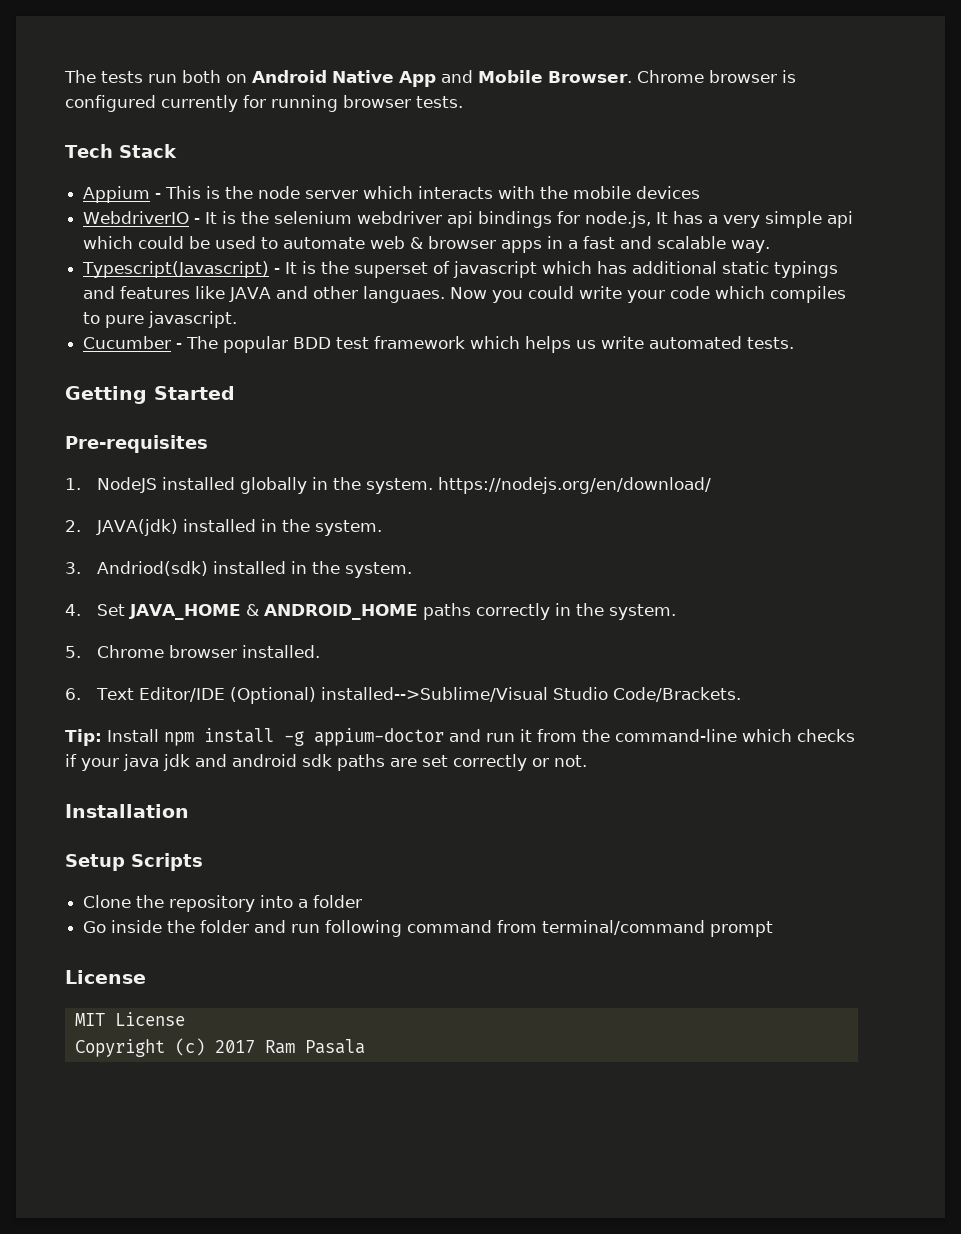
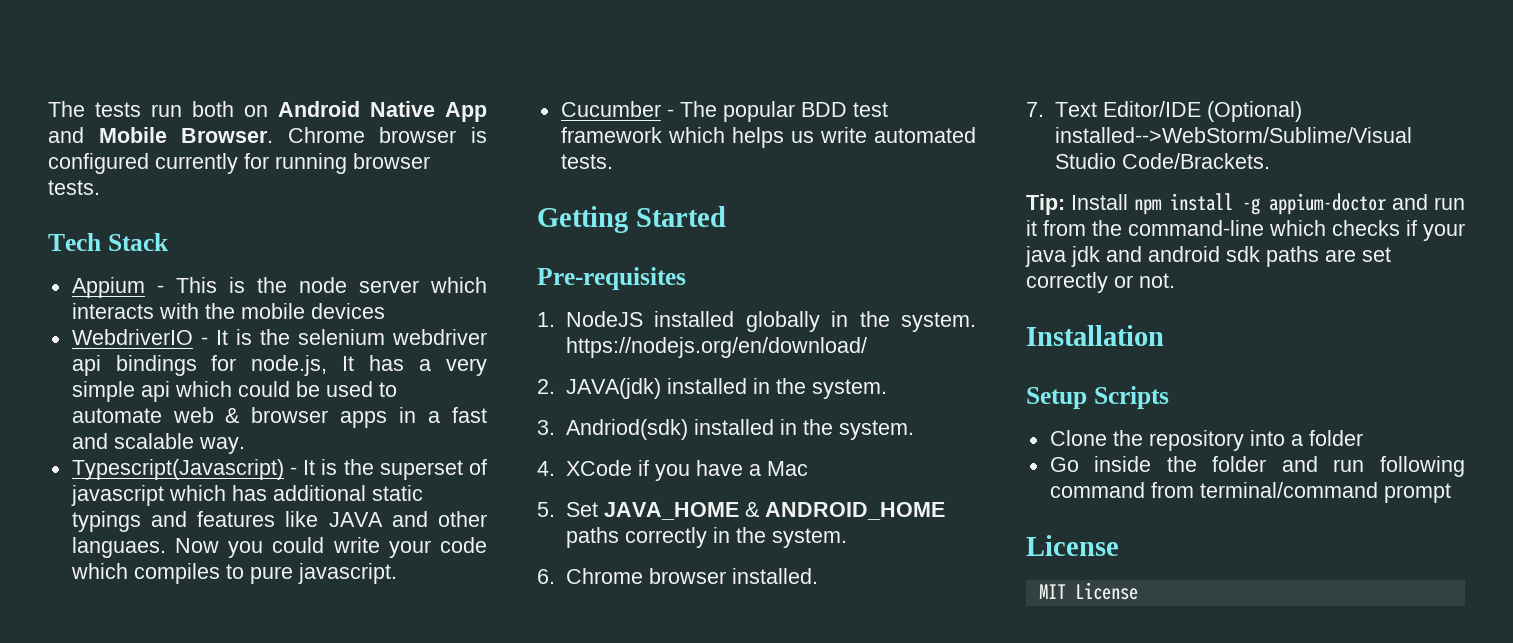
- 4. Set JAVA_HOME & ANDROID_HOME paths correctly in the system.
+ 4. XCode if you have a Mac
+ 5. Set JAVA_HOME & ANDROID_HOME paths correctly in the system.
- 5. Chrome browser installed.
+ 6. Chrome browser installed.
- 6. Text Editor/IDE (Optional) installed-->Sublime/Visual Studio Code/Brackets.
+ 7. Text Editor/IDE (Optional) installed-->WebStorm/Sublime/Visual Studio Code/Brackets.
- Copyright (c) 2017 Ram Pasala

